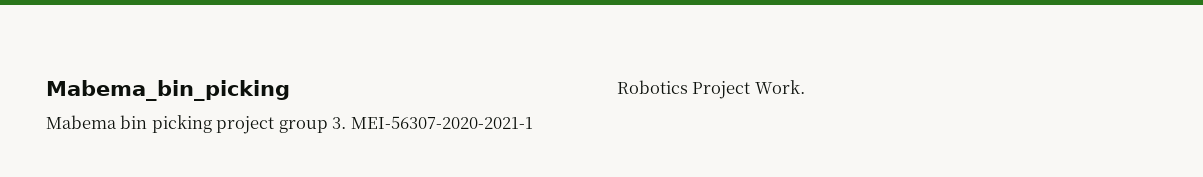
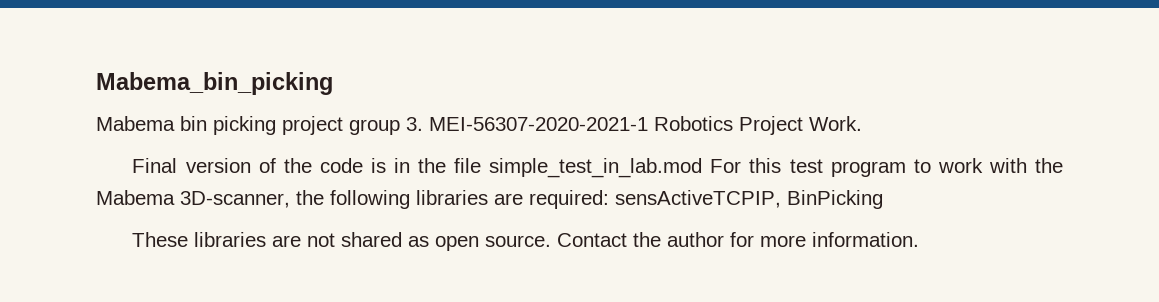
+ Final version of the code is in the file simple_test_in_lab.mod For this test program to work with the Mabema 3D-scanner, the following libraries are required: sensActiveTCPIP, BinPicking
+ These libraries are not shared as open source. Contact the author for more information.

